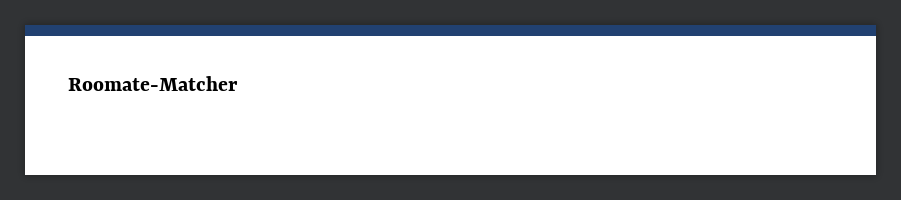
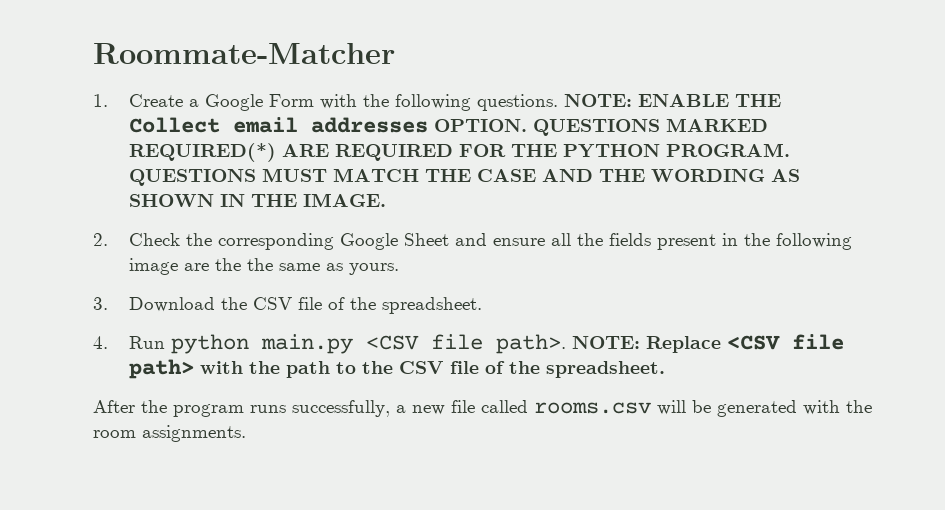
- Roomate-Matcher
+ Roommate-Matcher
+ 1. Create a Google Form with the following questions. NOTE: ENABLE THE Collect email addresses OPTION. QUESTIONS MARKED REQUIRED(*) ARE REQUIRED FOR THE PYTHON PROGRAM. QUESTIONS MUST MATCH THE CASE AND THE WORDING AS SHOWN IN THE IMAGE.
+ 2. Check the corresponding Google Sheet and ensure all the fields present in the following image are the the same as yours.
+ 3. Download the CSV file of the spreadsheet.
+ 4. Run python main.py <CSV file path>. NOTE: Replace <CSV file path> with the path to the CSV file of the spreadsheet.
+ After the program runs successfully, a new file called rooms.csv will be generated with the room assignments.

